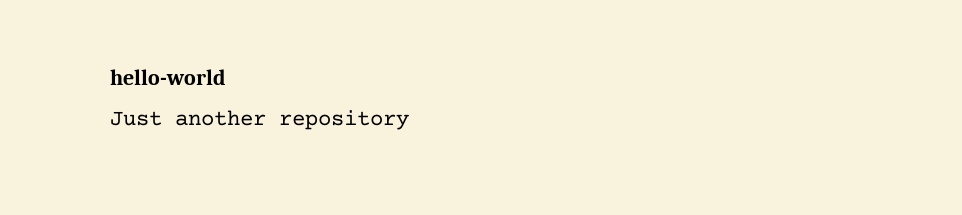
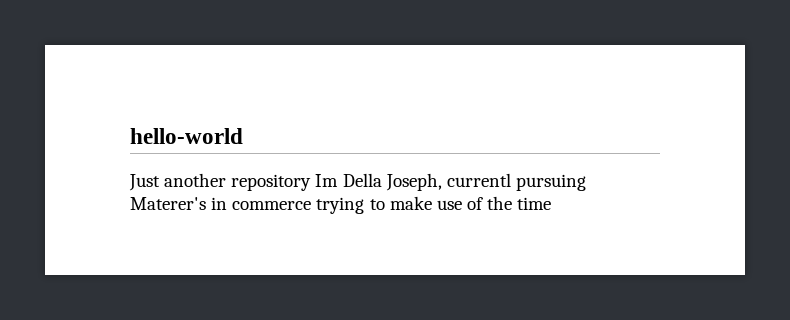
- Just another repository
+ Just another repository Im Della Joseph, currentl pursuing Materer's in commerce trying to make use of the time

